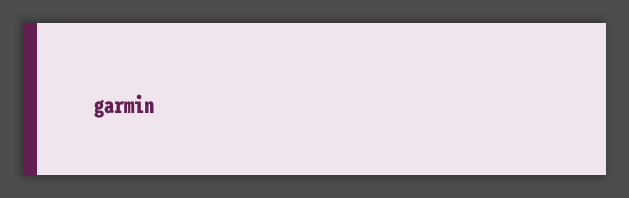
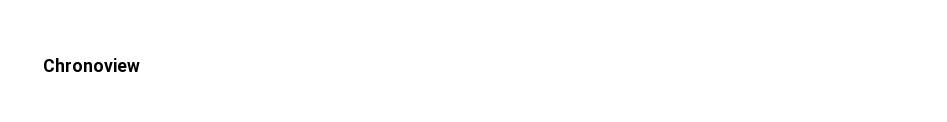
- garmin
+ Chronoview

